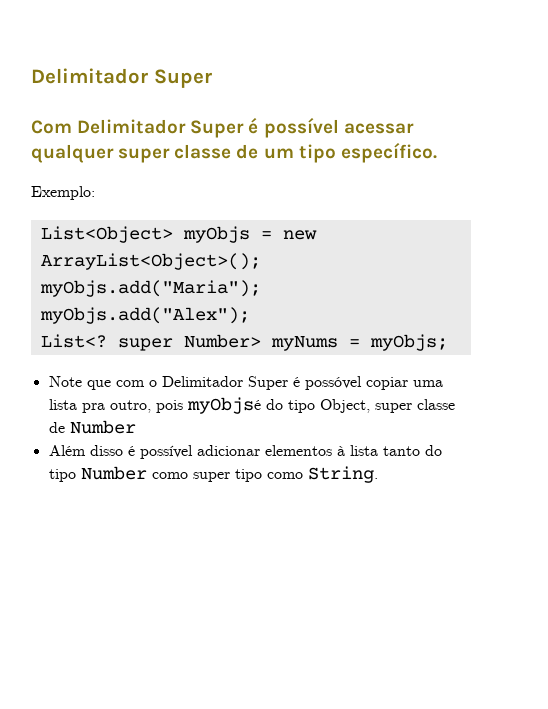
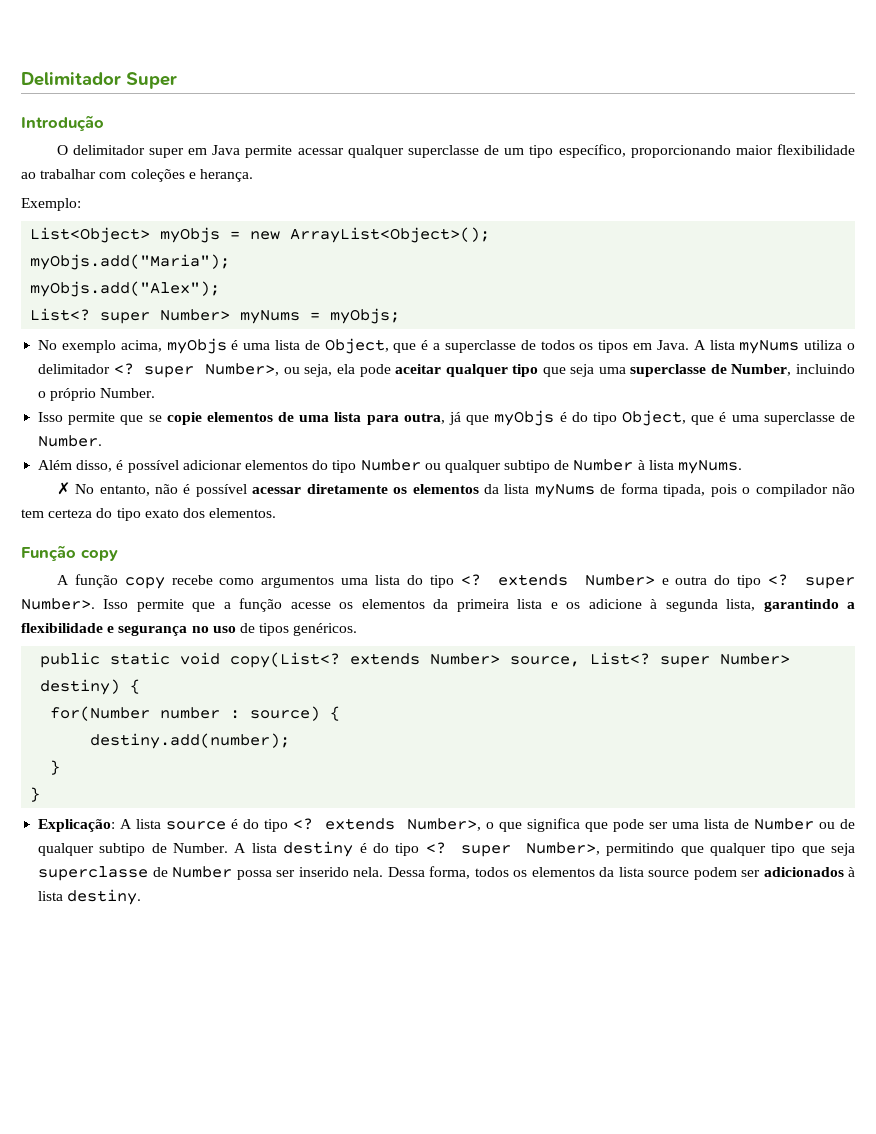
- Com Delimitador Super é possível acessar qualquer super classe de um tipo específico.
+ Introdução
+ O delimitador super em Java permite acessar qualquer superclasse de um tipo específico, proporcionando maior flexibilidade ao trabalhar com coleções e herança.
- Note que com o Delimitador Super é possóvel copiar uma lista pra outro, pois myObjsé do tipo Object, super classe de Number
+ No exemplo acima, myObjs é uma lista de Object, que é a superclasse de todos os tipos em Java. A lista myNums utiliza o delimitador <? super Number>, ou seja, ela pode aceitar qualquer tipo que seja uma superclasse de Number, incluindo o próprio Number.
+ Isso permite que se copie elementos de uma lista para outra, já que myObjs é do tipo Object, que é uma superclasse de Number.
- Além disso é possível adicionar elementos à lista tanto do tipo Number como super tipo como String.
+ Além disso, é possível adicionar elementos do tipo Number ou qualquer subtipo de Number à lista myNums.
+ ✗ No entanto, não é possível acessar diretamente os elementos da lista myNums de forma tipada, pois o compilador não tem certeza do tipo exato dos elementos.
+ Função copy
+ A função copy recebe como argumentos uma lista do tipo <? extends Number> e outra do tipo <? super Number>. Isso permite que a função acesse os elementos da primeira lista e os adicione à segunda lista, garantindo a flexibilidade e segurança no uso de tipos genéricos.
+ public static void copy(List<? extends Number> source, List<? super Number> destiny) {
+ for(Number number : source) {
+ destiny.add(number);
+ }
+ }
+ Explicação: A lista source é do tipo <? extends Number>, o que significa que pode ser uma lista de Number ou de qualquer subtipo de Number. A lista destiny é do tipo <? super Number>, permitindo que qualquer tipo que seja superclasse de Number possa ser inserido nela. Dessa forma, todos os elementos da lista source podem ser adicionados à lista destiny.

